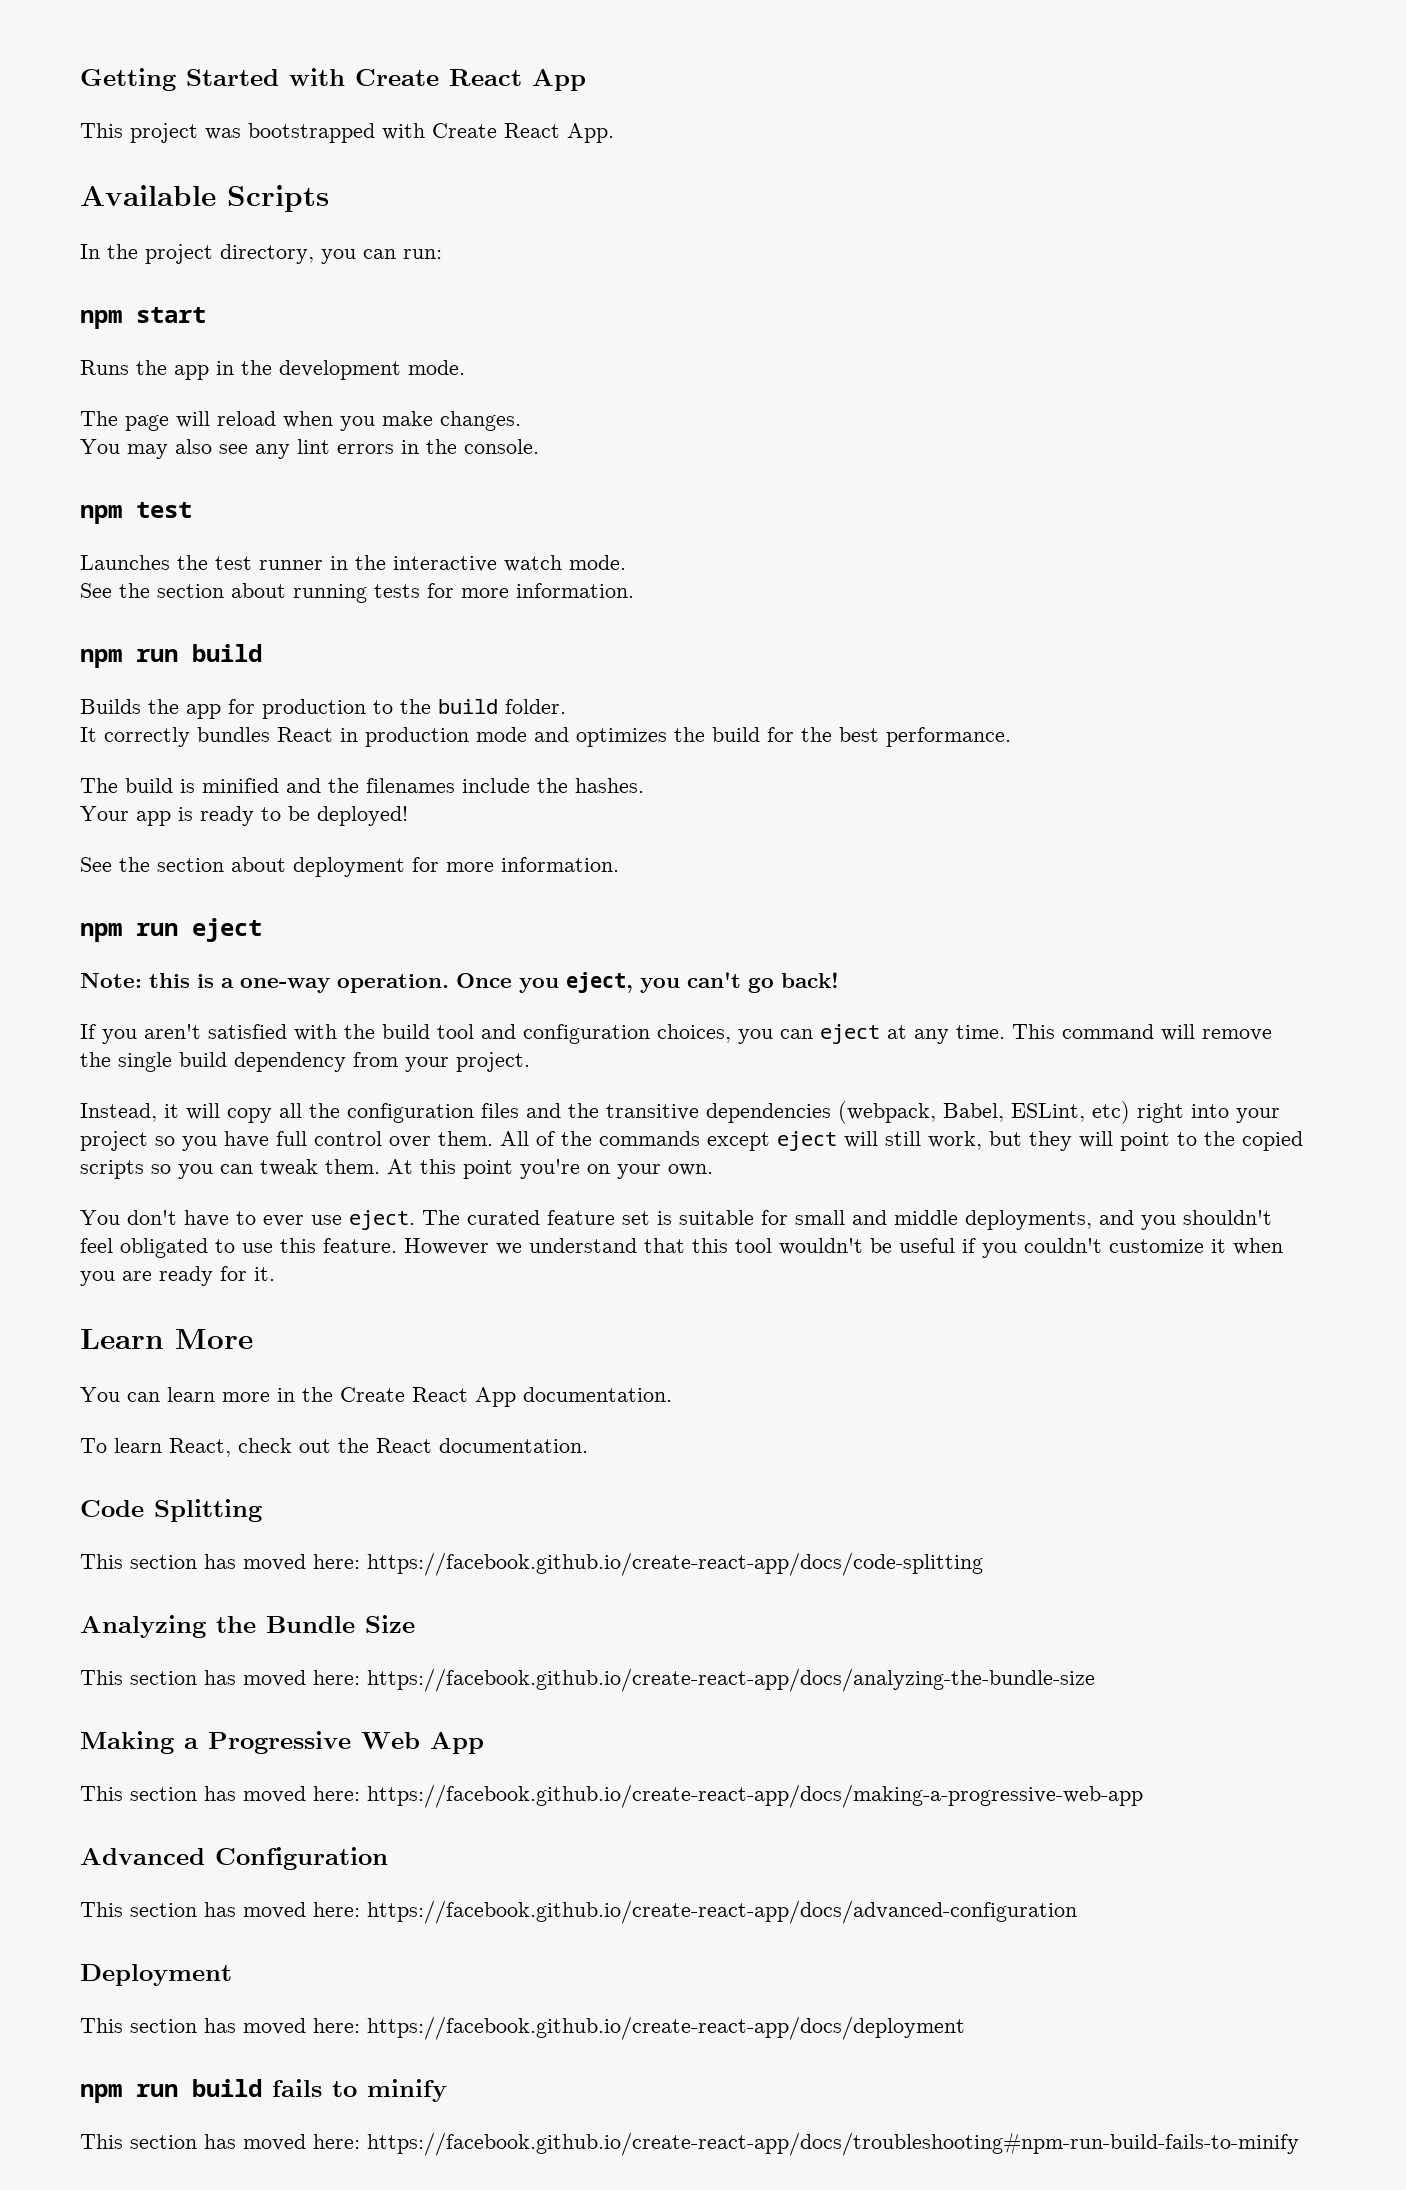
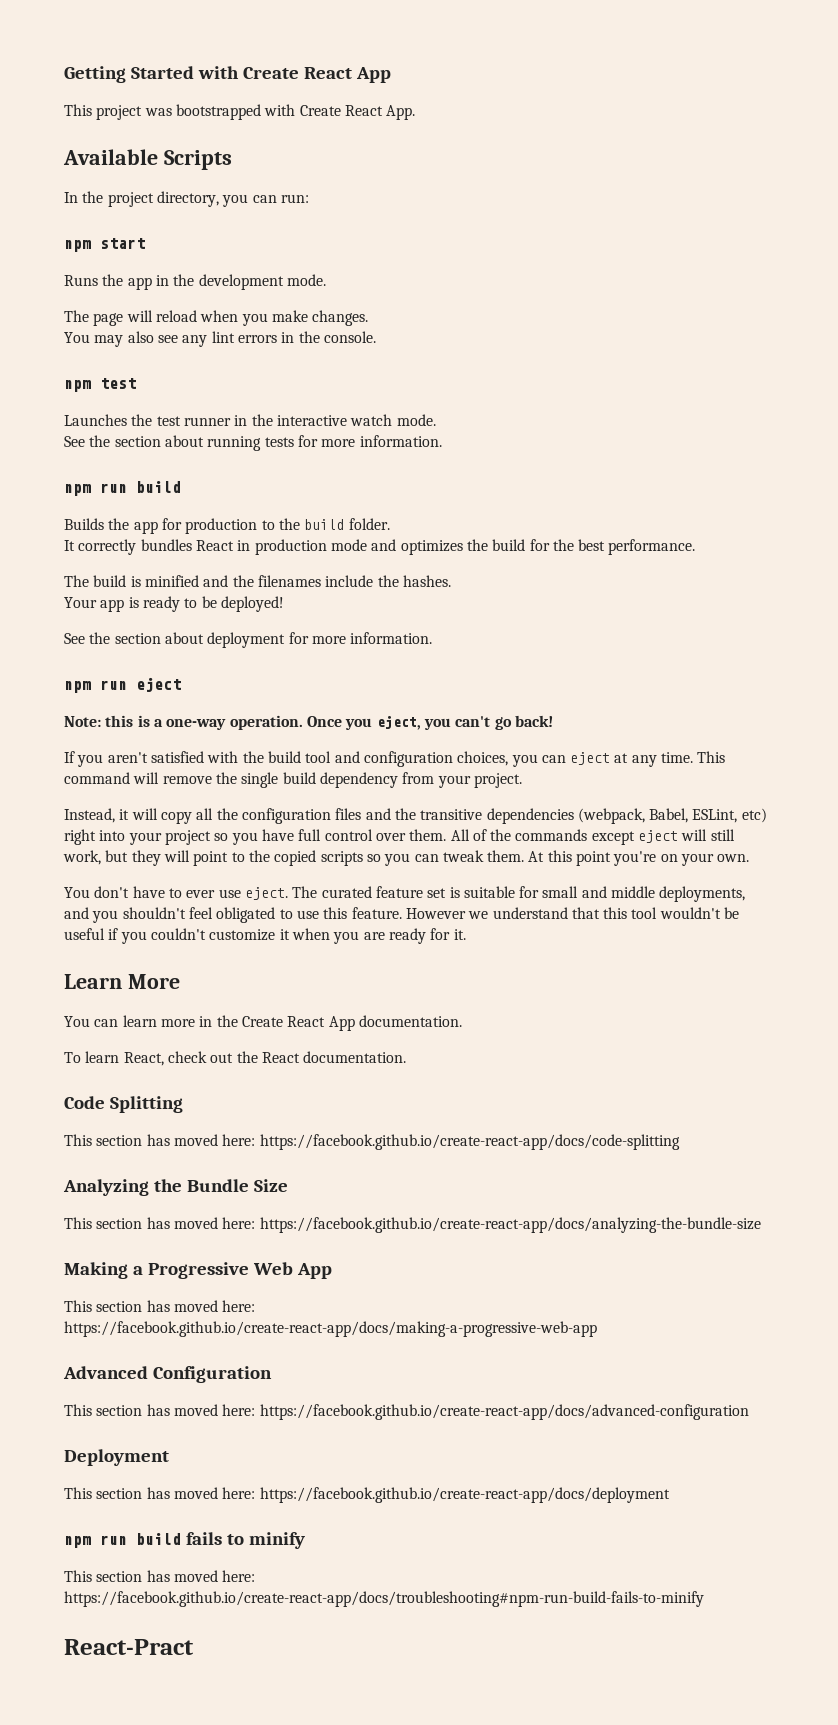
+ React-Pract

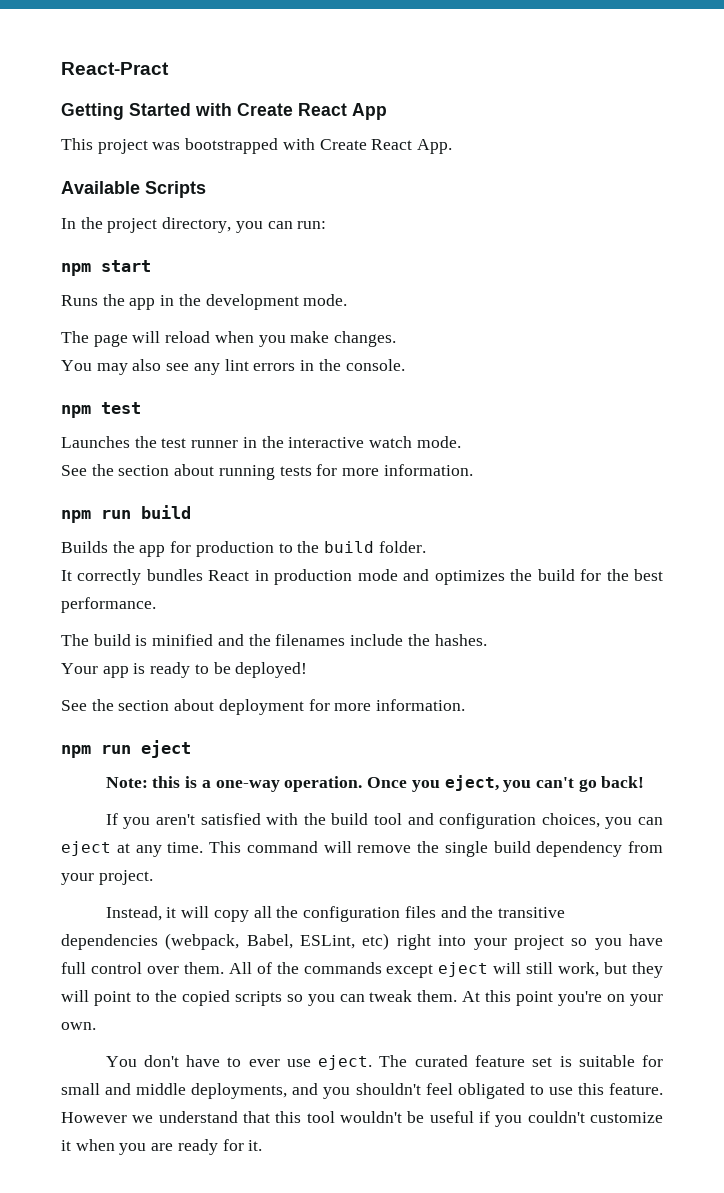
+ React-Pract
- Learn More
- You can learn more in the Create React App documentation.
- To learn React, check out the React documentation.
- Code Splitting
- This section has moved here: https://facebook.github.io/create-react-app/docs/code-splitting
- Analyzing the Bundle Size
- This section has moved here: https://facebook.github.io/create-react-app/docs/analyzing-the-bundle-size
- Making a Progressive Web App
- This section has moved here: https://facebook.github.io/create-react-app/docs/making-a-progressive-web-app
- Advanced Configuration
- This section has moved here: https://facebook.github.io/create-react-app/docs/advanced-configuration
- Deployment
- This section has moved here: https://facebook.github.io/create-react-app/docs/deployment
- npm run build fails to minify
- This section has moved here: https://facebook.github.io/create-react-app/docs/troubleshooting#npm-run-build-fails-to-minify
- React-Pract

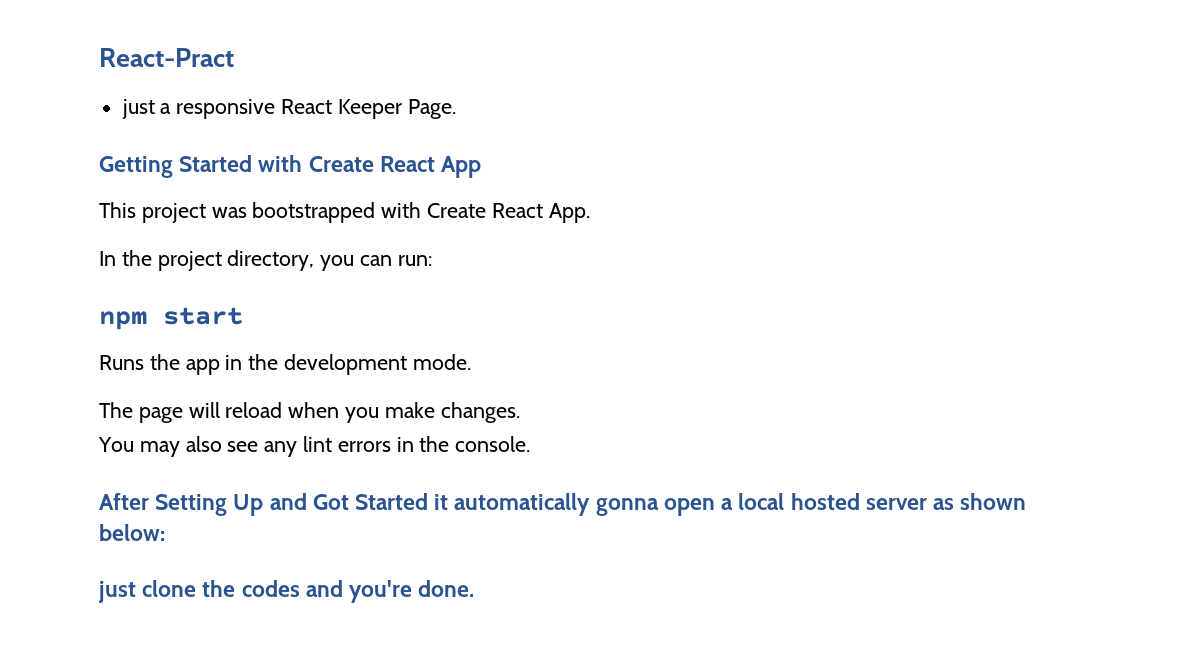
+ just a responsive React Keeper Page.
- Available Scripts
- npm test
- Launches the test runner in the interactive watch mode.
- See the section about running tests for more information.
- npm run build
- Builds the app for production to the build folder.
- It correctly bundles React in production mode and optimizes the build for the best performance.
- The build is minified and the filenames include the hashes.
- Your app is ready to be deployed!
- See the section about deployment for more information.
- npm run eject
- Note: this is a one-way operation. Once you eject, you can't go back!
- If you aren't satisfied with the build tool and configuration choices, you can eject at any time. This command will remove the single build dependency from your project.
- Instead, it will copy all the configuration files and the transitive dependencies (webpack, Babel, ESLint, etc) right into your project so you have full control over them. All of the commands except eject will still work, but they will point to the copied scripts so you can tweak them. At this point you're on your own.
- You don't have to ever use eject. The curated feature set is suitable for small and middle deployments, and you shouldn't feel obligated to use this feature. However we understand that this tool wouldn't be useful if you couldn't customize it when you are ready for it.
+ After Setting Up and Got Started it automatically gonna open a local hosted server as shown below:
+ just clone the codes and you're done.

